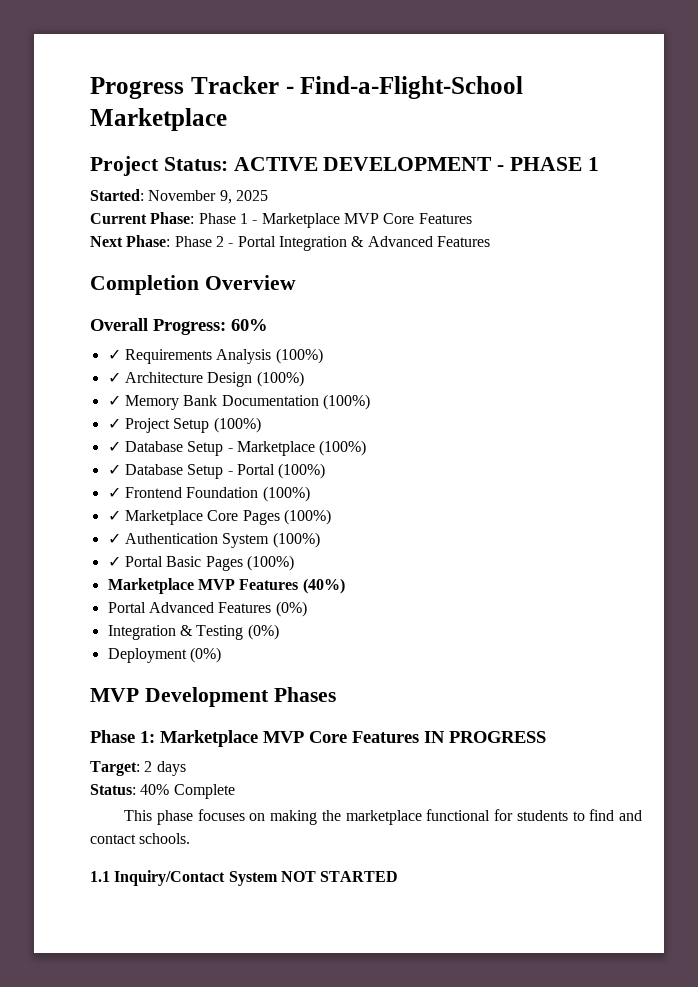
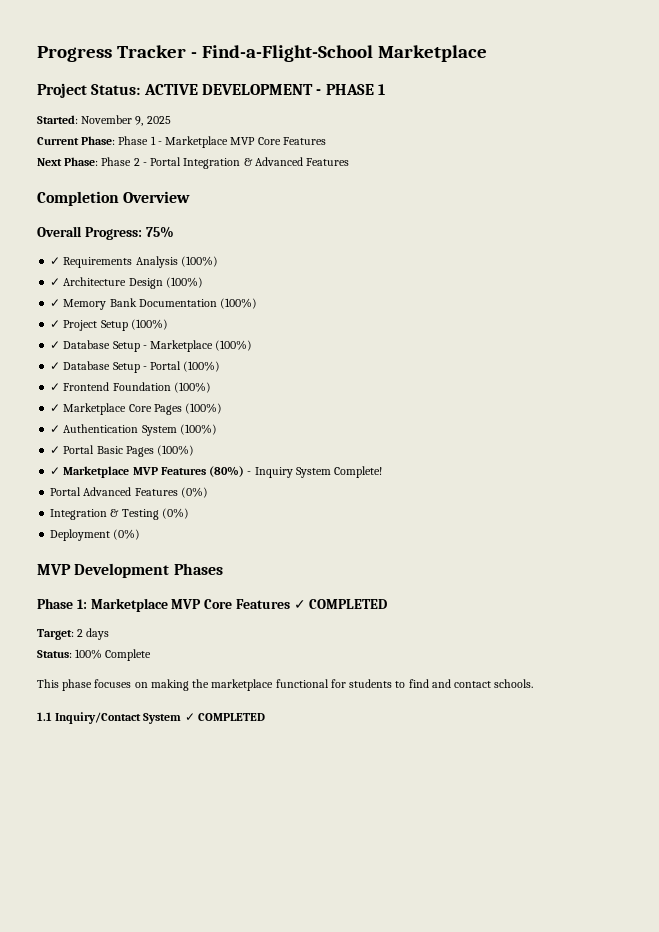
- Overall Progress: 60%
+ Overall Progress: 75%
- Marketplace MVP Features (40%)
+ ✓ Marketplace MVP Features (80%) - Inquiry System Complete!
- Phase 1: Marketplace MVP Core Features IN PROGRESS
+ Phase 1: Marketplace MVP Core Features ✓ COMPLETED
- Status: 40% Complete
+ Status: 100% Complete
- 1.1 Inquiry/Contact System NOT STARTED
+ 1.1 Inquiry/Contact System ✓ COMPLETED

